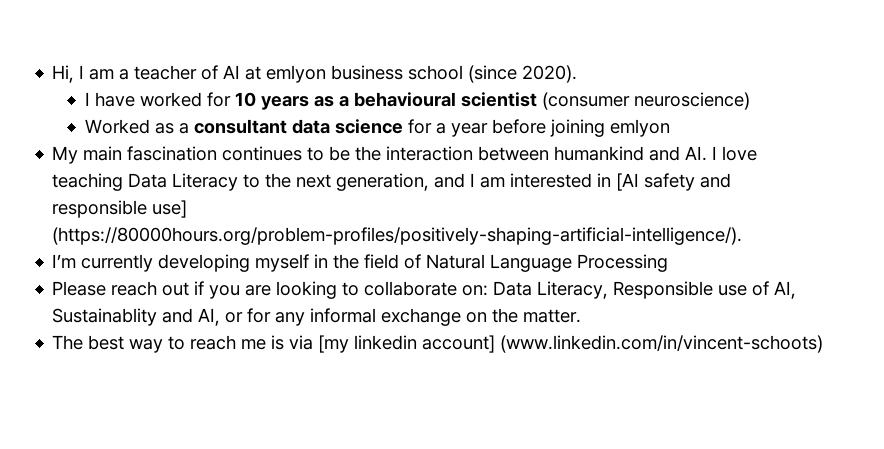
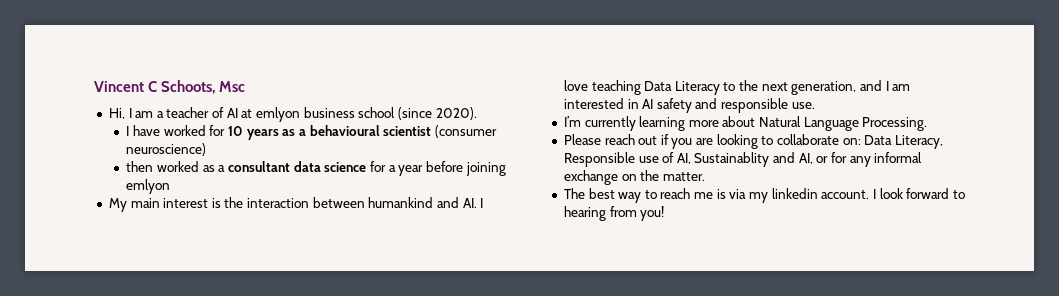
+ Vincent C Schoots, Msc
- Worked as a consultant data science for a year before joining emlyon
+ then worked as a consultant data science for a year before joining emlyon
- My main fascination continues to be the interaction between humankind and AI. I love teaching Data Literacy to the next generation, and I am interested in [AI safety and responsible use] (https://80000hours.org/problem-profiles/positively-shaping-artificial-intelligence/).
+ My main interest is the interaction between humankind and AI. I love teaching Data Literacy to the next generation, and I am interested in AI safety and responsible use.
- I’m currently developing myself in the field of Natural Language Processing
+ I’m currently learning more about Natural Language Processing.
- The best way to reach me is via [my linkedin account] (www.linkedin.com/in/vincent-schoots)
+ The best way to reach me is via my linkedin account. I look forward to hearing from you!

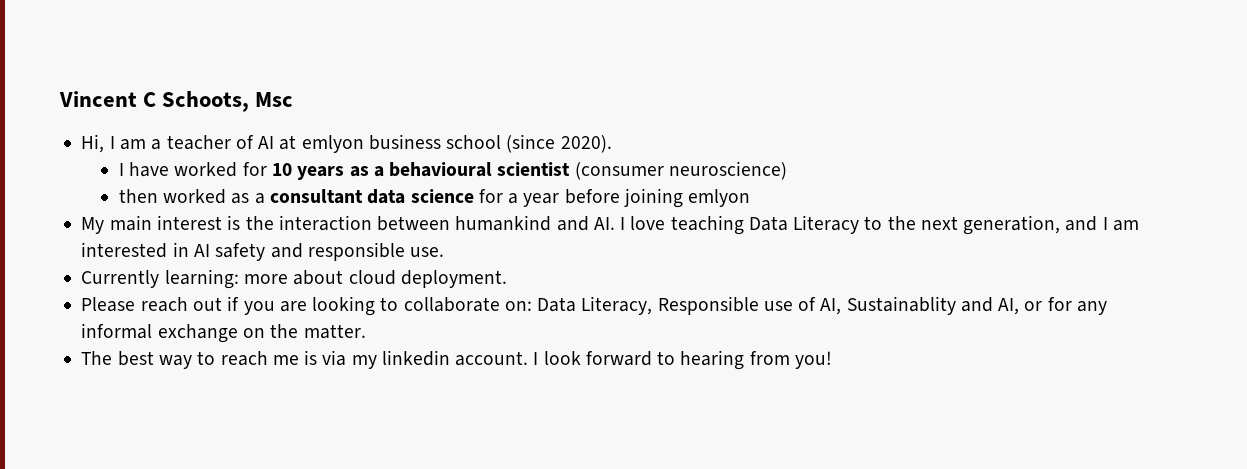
- I’m currently learning more about Natural Language Processing.
+ Currently learning: more about cloud deployment.

